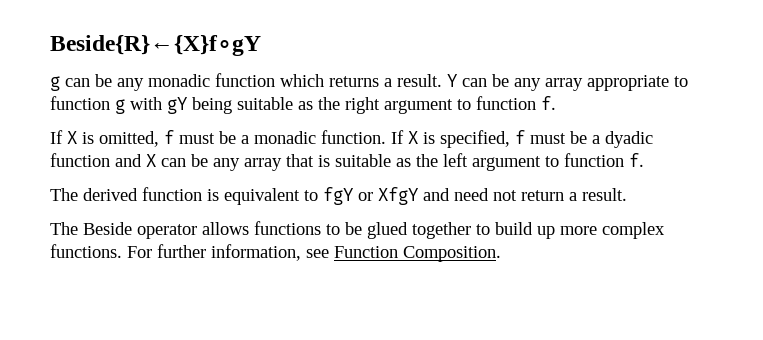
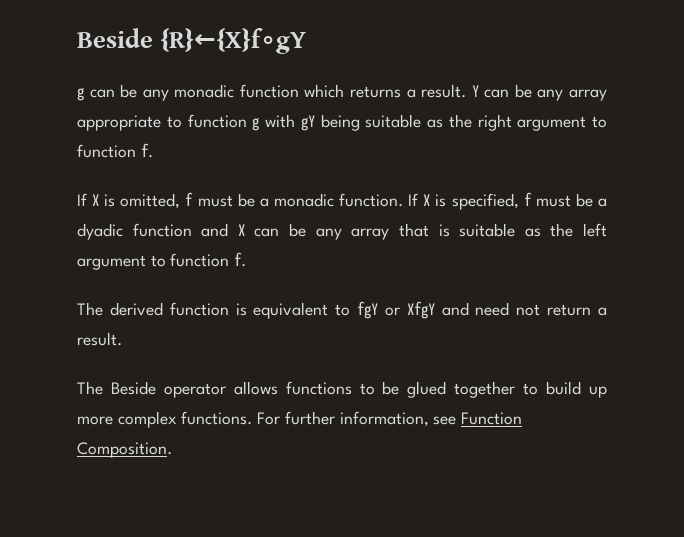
- Beside{R}←{X}f∘gY
+ Beside {R}←{X}f∘gY

